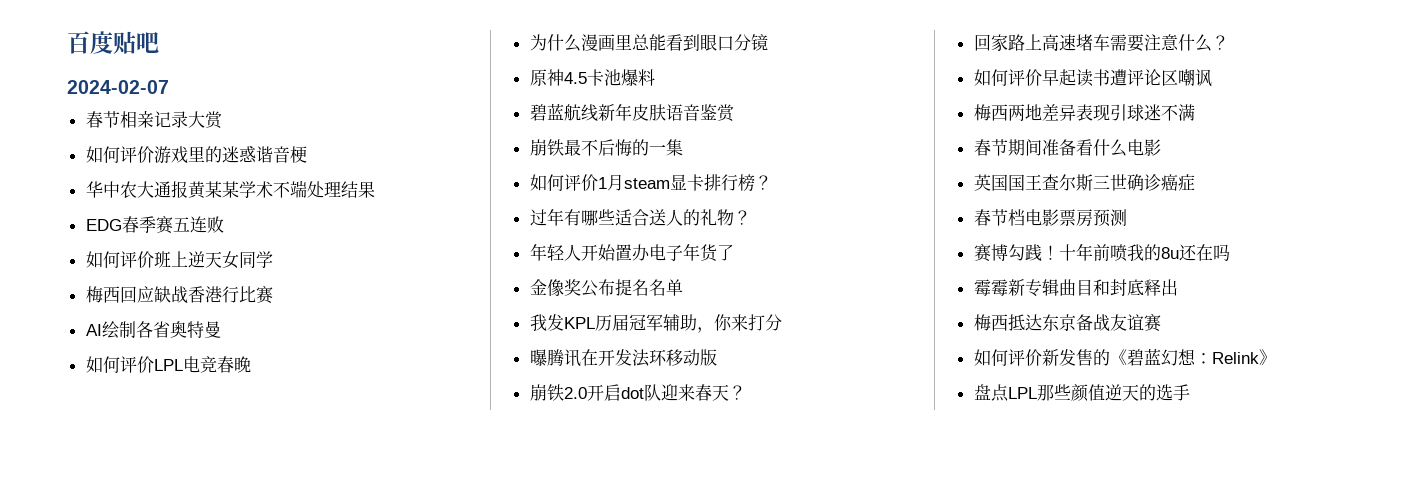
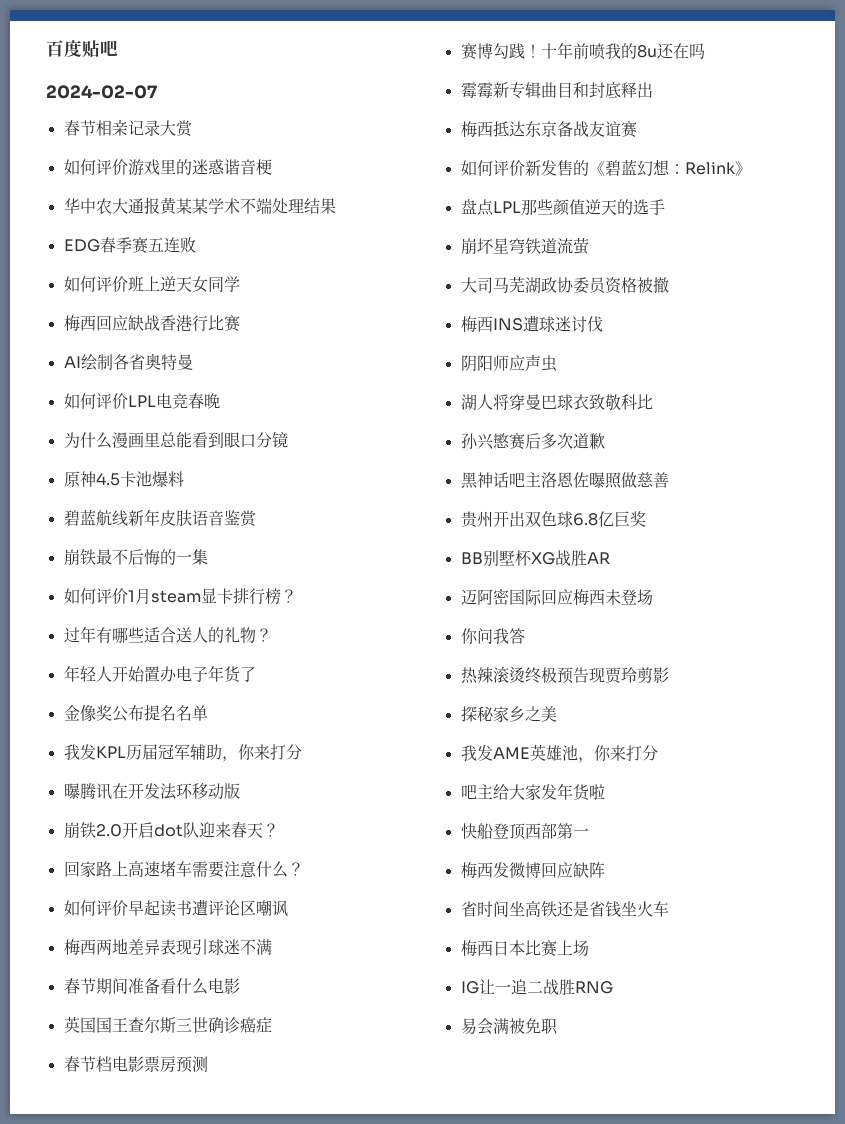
+ 崩坏星穹铁道流萤
+ 大司马芜湖政协委员资格被撤
+ 梅西INS遭球迷讨伐
+ 阴阳师应声虫
+ 湖人将穿曼巴球衣致敬科比
+ 孙兴慜赛后多次道歉
+ 黑神话吧主洛恩佐曝照做慈善
+ 贵州开出双色球6.8亿巨奖
+ BB别墅杯XG战胜AR
+ 迈阿密国际回应梅西未登场
+ 你问我答
+ 热辣滚烫终极预告现贾玲剪影
+ 探秘家乡之美
+ 我发AME英雄池，你来打分
+ 吧主给大家发年货啦
+ 快船登顶西部第一
+ 梅西发微博回应缺阵
+ 省时间坐高铁还是省钱坐火车
+ 梅西日本比赛上场
+ IG让一追二战胜RNG
+ 易会满被免职

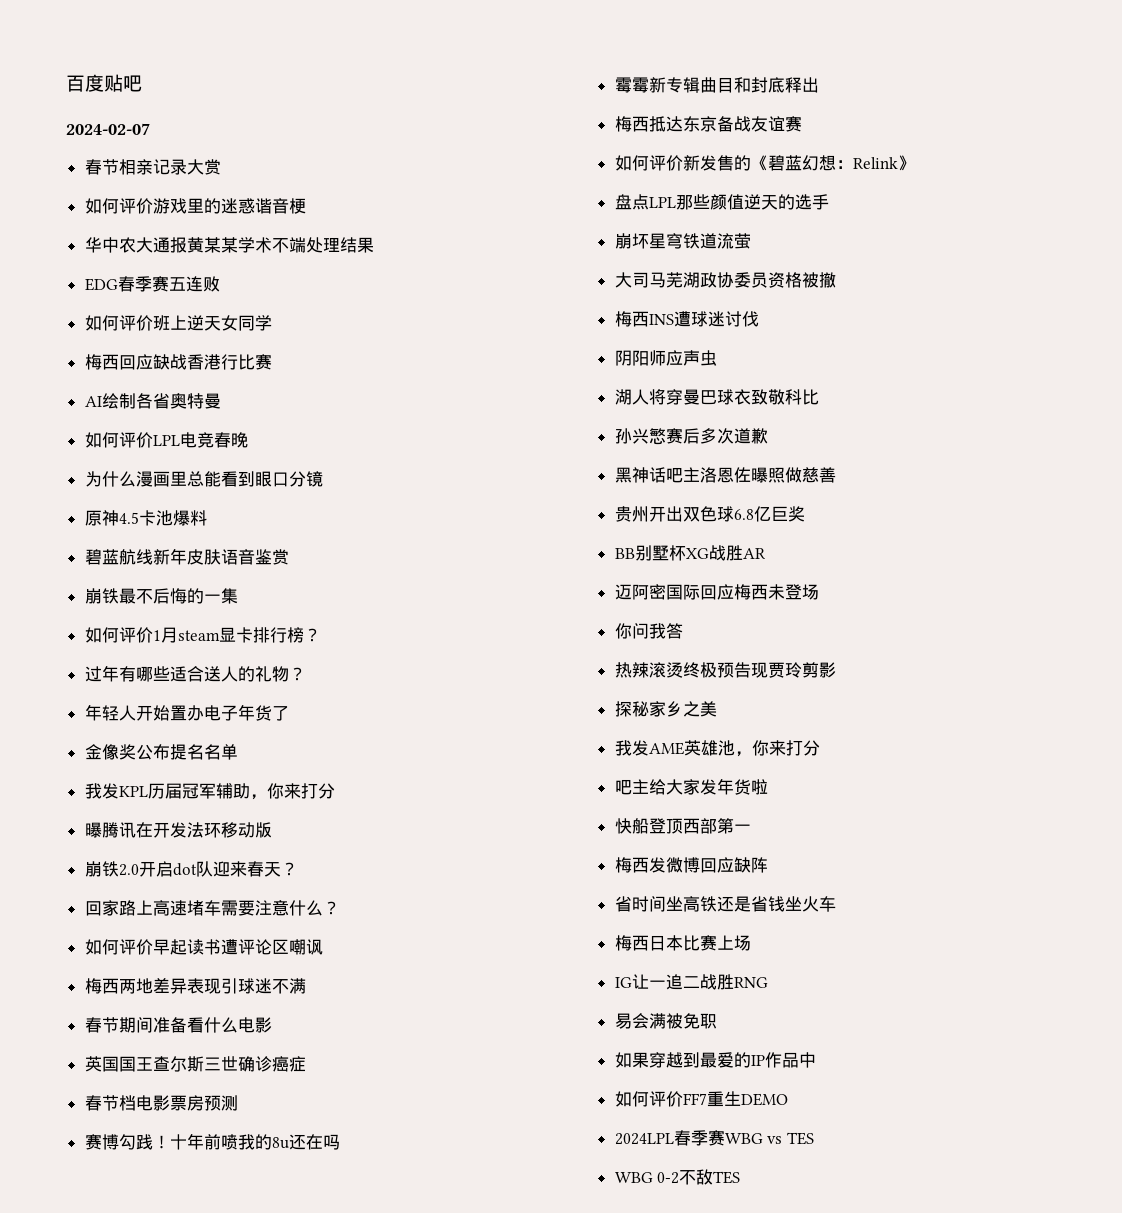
+ 如果穿越到最爱的IP作品中
+ 如何评价FF7重生DEMO
+ 2024LPL春季赛WBG vs TES
+ WBG 0-2不敌TES

